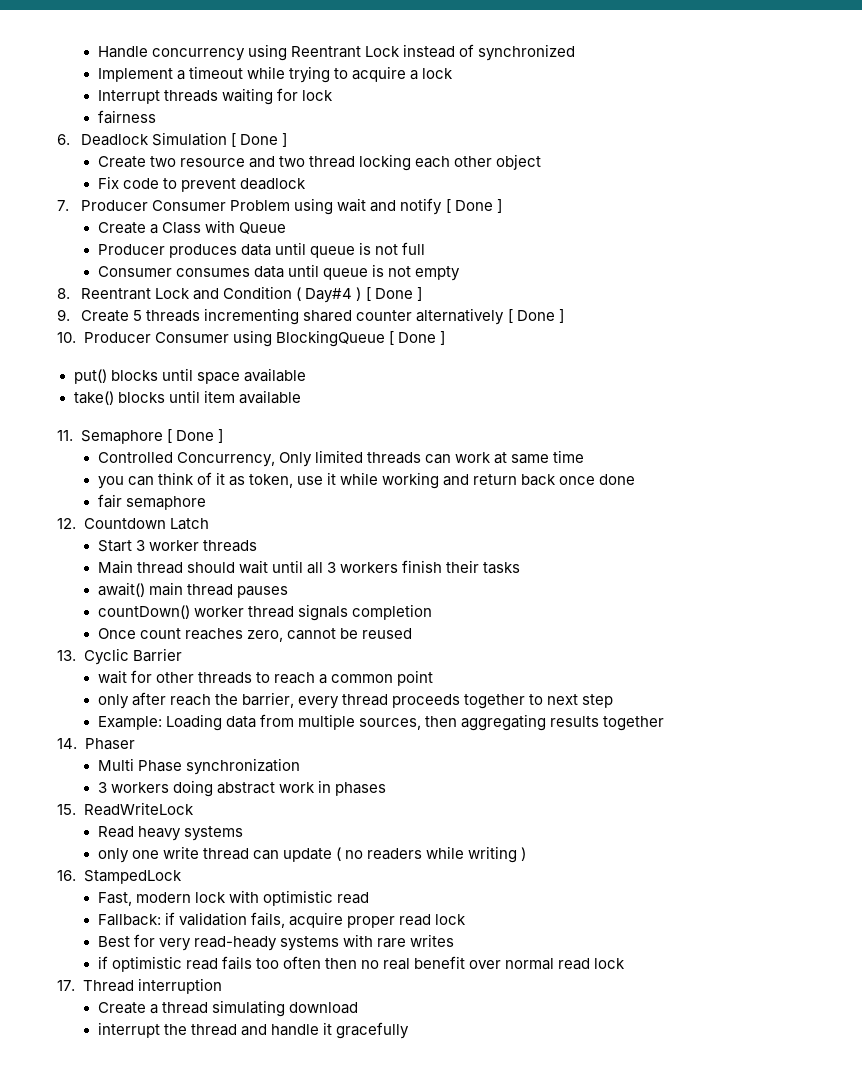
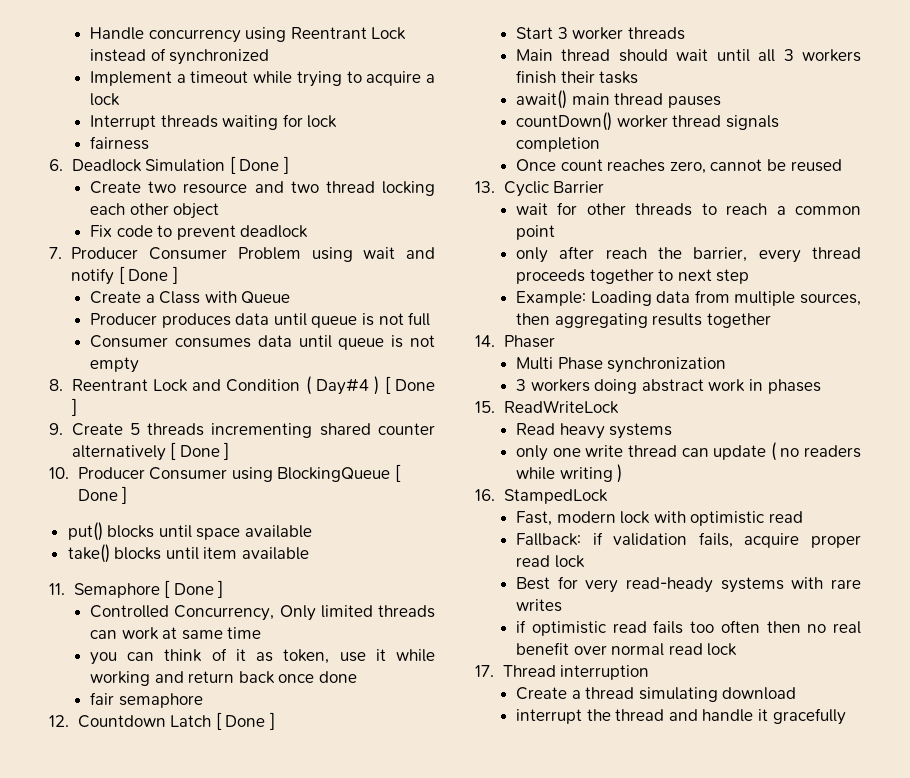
- 12. Countdown Latch
+ 12. Countdown Latch [ Done ]

